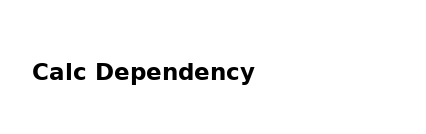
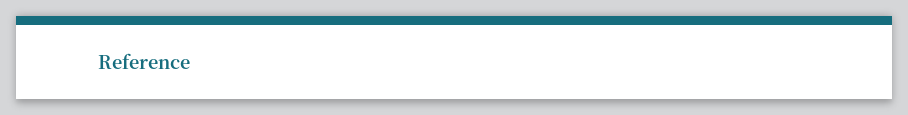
- Calc Dependency
+ Reference

